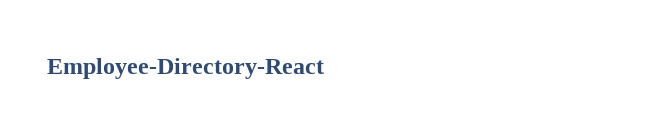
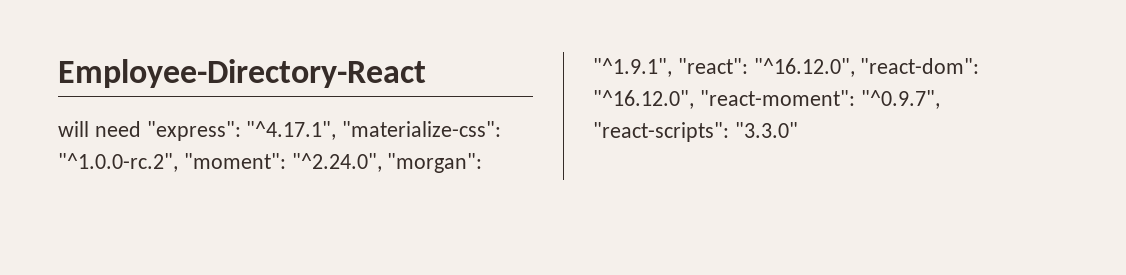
+ will need "express": "^4.17.1", "materialize-css": "^1.0.0-rc.2", "moment": "^2.24.0", "morgan": "^1.9.1", "react": "^16.12.0", "react-dom": "^16.12.0", "react-moment": "^0.9.7", "react-scripts": "3.3.0"

